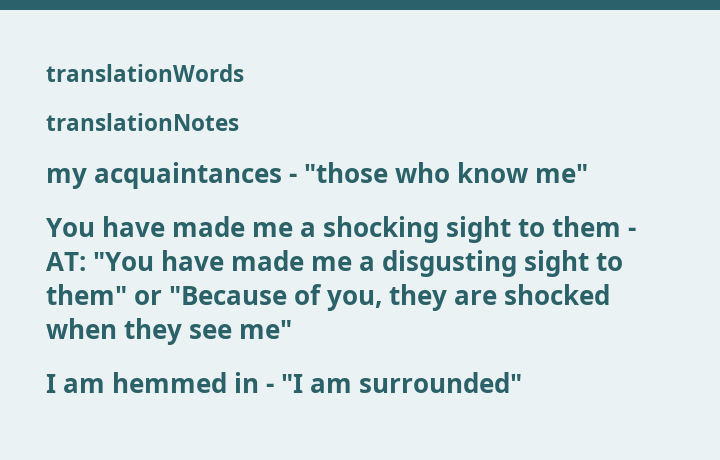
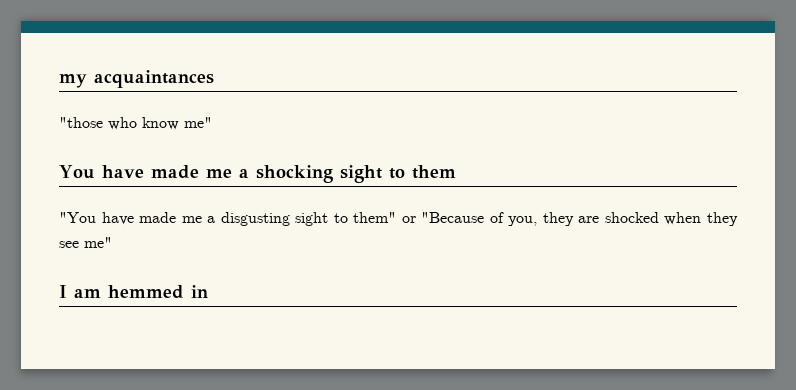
- translationWords
- translationNotes
- my acquaintances - "those who know me"
+ my acquaintances
+ "those who know me"
- You have made me a shocking sight to them - AT: "You have made me a disgusting sight to them" or "Because of you, they are shocked when they see me"
+ You have made me a shocking sight to them
+ "You have made me a disgusting sight to them" or "Because of you, they are shocked when they see me"
- I am hemmed in - "I am surrounded"
+ I am hemmed in

